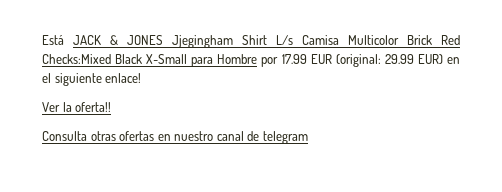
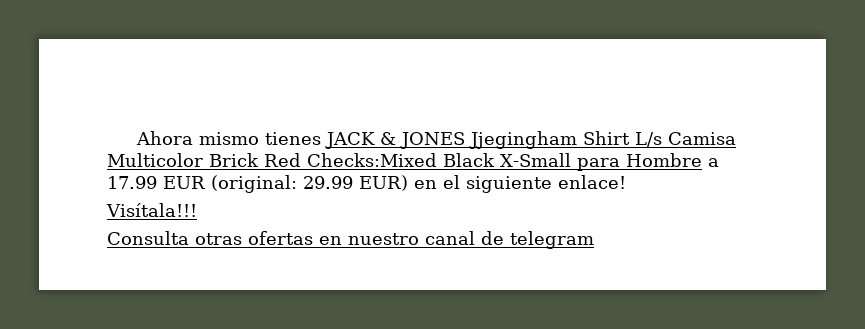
- Está JACK & JONES Jjegingham Shirt L/s Camisa Multicolor Brick Red Checks:Mixed Black X-Small para Hombre por 17.99 EUR (original: 29.99 EUR) en el siguiente enlace!
+ Ahora mismo tienes JACK & JONES Jjegingham Shirt L/s Camisa Multicolor Brick Red Checks:Mixed Black X-Small para Hombre a 17.99 EUR (original: 29.99 EUR) en el siguiente enlace!
- Ver la oferta!!
+ Visítala!!!

